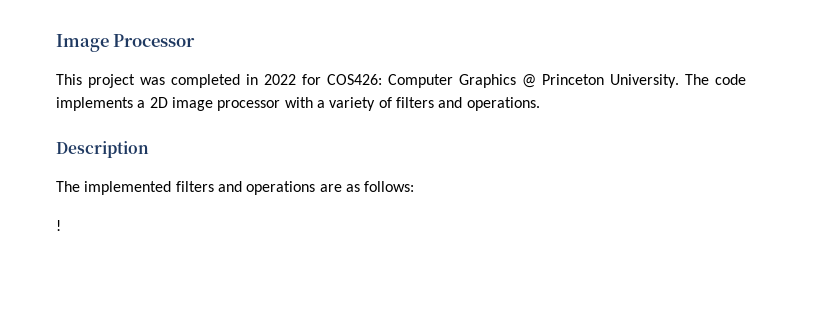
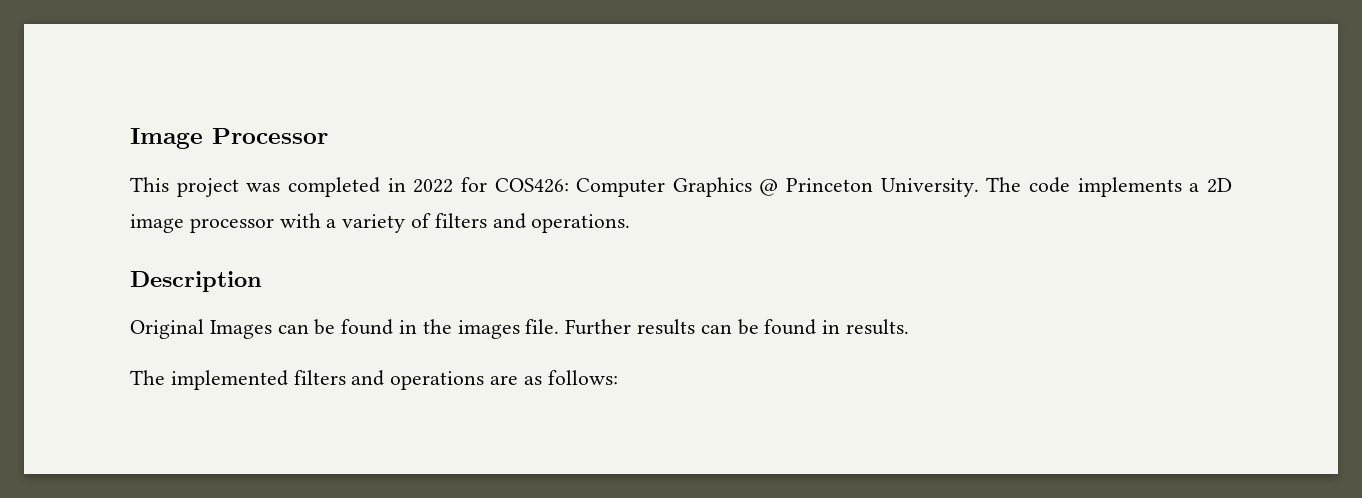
+ Original Images can be found in the images file. Further results can be found in results.
- !

